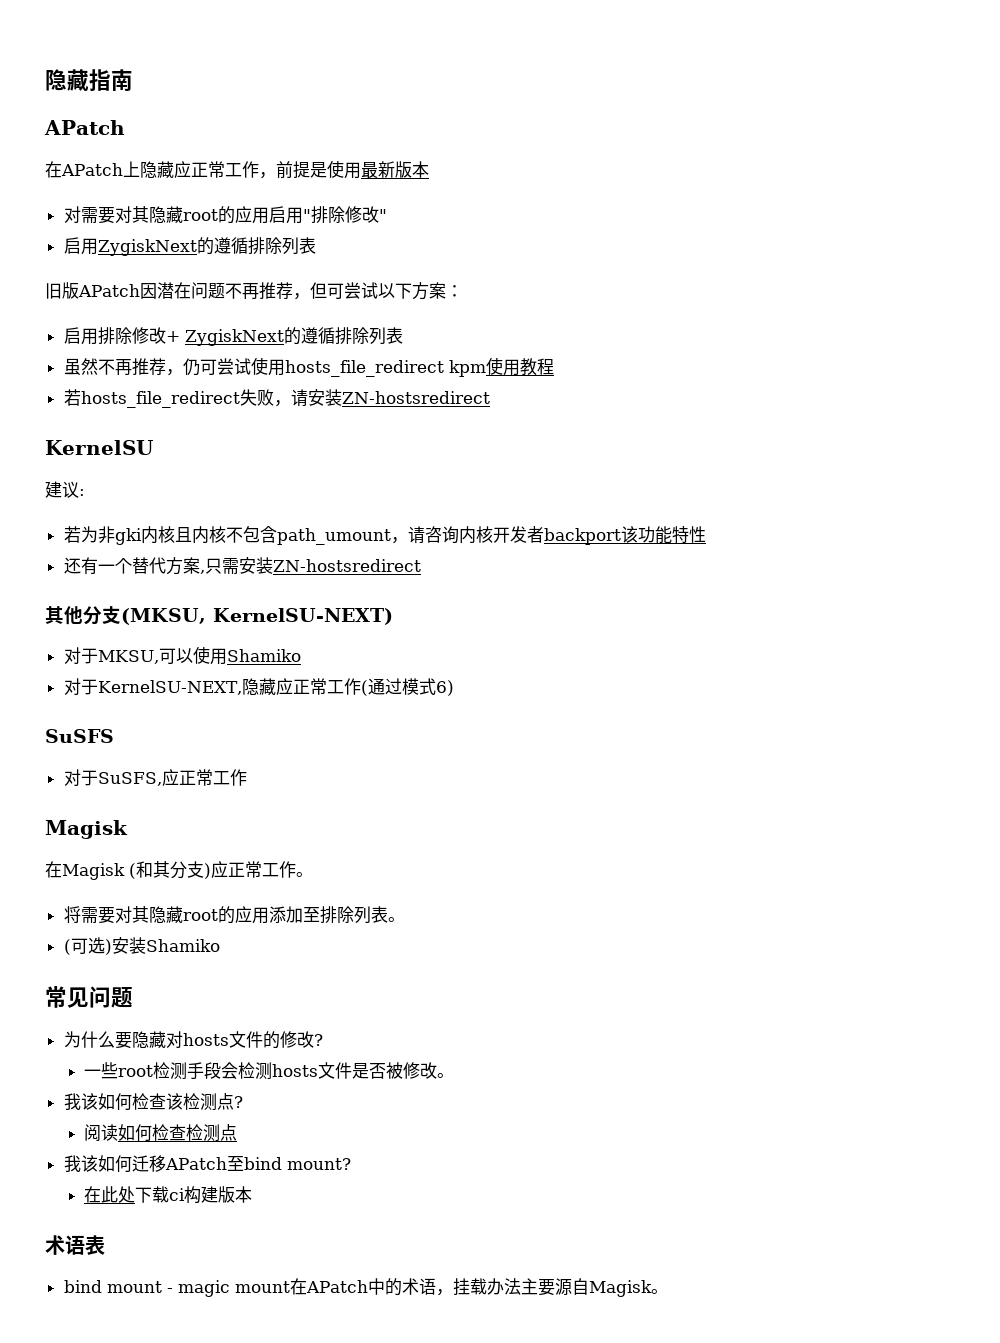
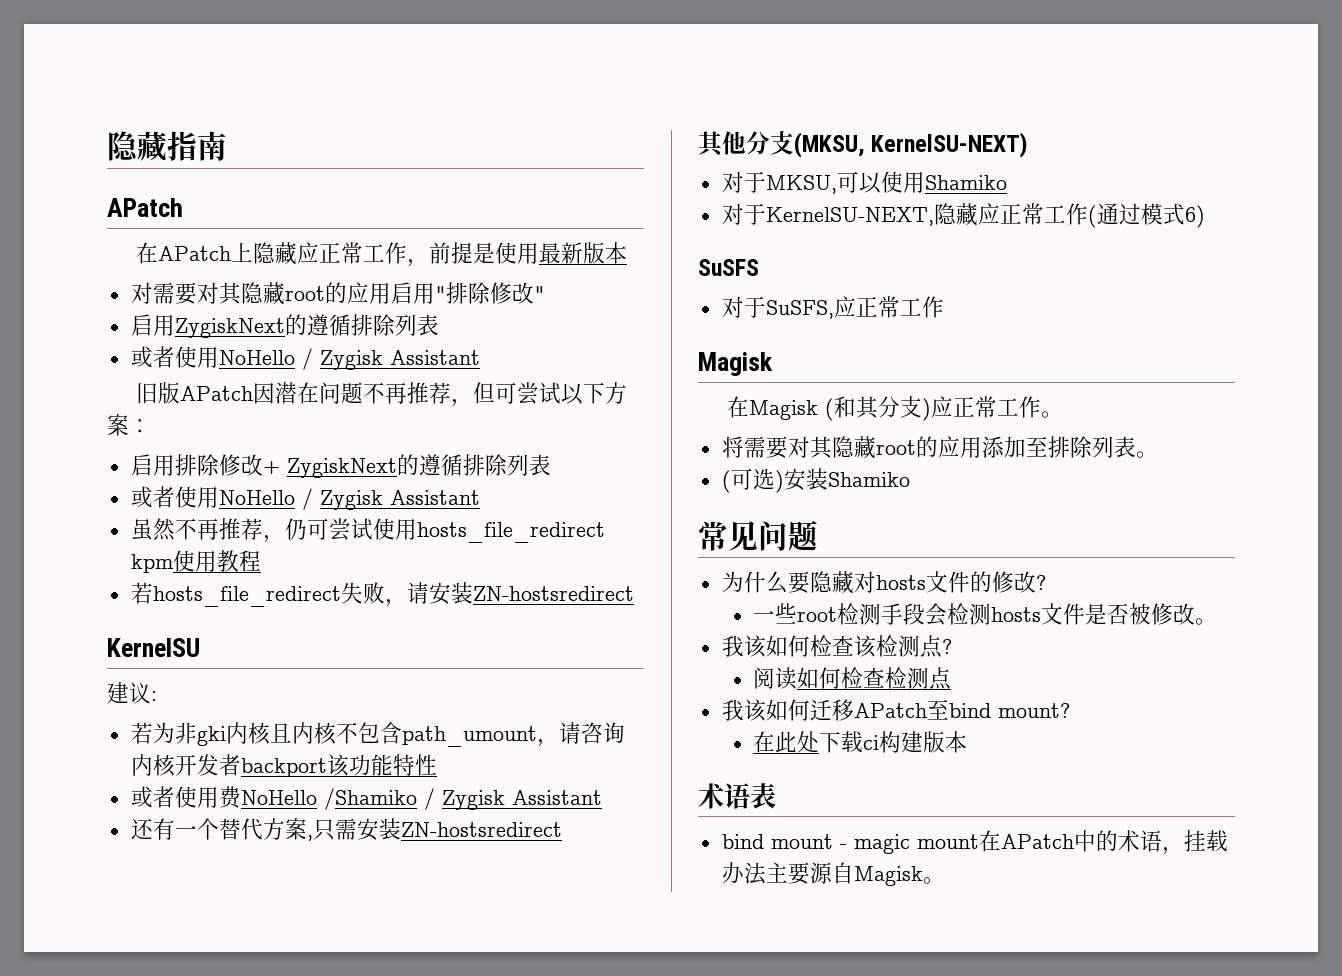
  启用ZygiskNext的遵循排除列表
+ 或者使用NoHello / Zygisk Assistant
  启用排除修改+ ZygiskNext的遵循排除列表
+ 或者使用NoHello / Zygisk Assistant
+ 或者使用费NoHello /Shamiko / Zygisk Assistant

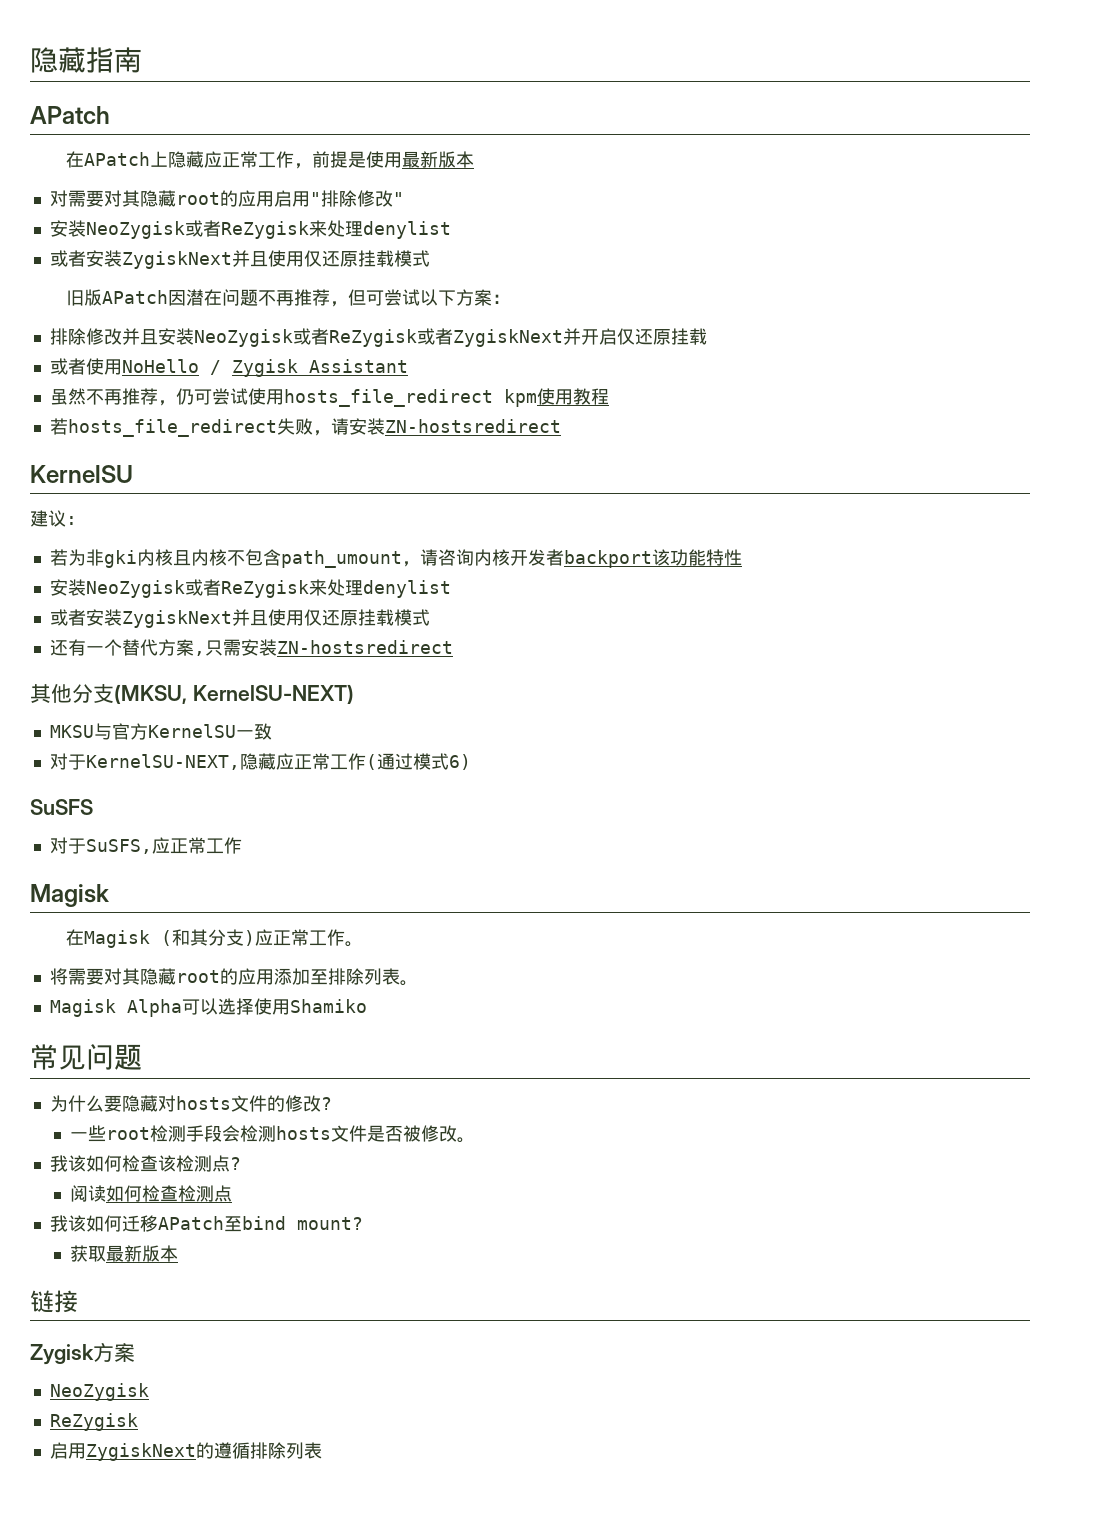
  对需要对其隐藏root的应用启用"排除修改"
- 启用ZygiskNext的遵循排除列表
- 或者使用NoHello / Zygisk Assistant
+ 安装NeoZygisk或者ReZygisk来处理denylist
+ 或者安装ZygiskNext并且使用仅还原挂载模式
- 启用排除修改+ ZygiskNext的遵循排除列表
+ 排除修改并且安装NeoZygisk或者ReZygisk或者ZygiskNext并开启仅还原挂载
  若为非gki内核且内核不包含path_umount，请咨询内核开发者backport该功能特性
- 或者使用费NoHello /Shamiko / Zygisk Assistant
+ 安装NeoZygisk或者ReZygisk来处理denylist
+ 或者安装ZygiskNext并且使用仅还原挂载模式
- 对于MKSU,可以使用Shamiko
+ MKSU与官方KernelSU一致
- (可选)安装Shamiko
+ Magisk Alpha可以选择使用Shamiko
- 在此处下载ci构建版本
- 术语表
- bind mount - magic mount在APatch中的术语，挂载办法主要源自Magisk。
+ 获取最新版本
+ 链接
+ Zygisk方案
+ NeoZygisk
+ ReZygisk
+ 启用ZygiskNext的遵循排除列表

